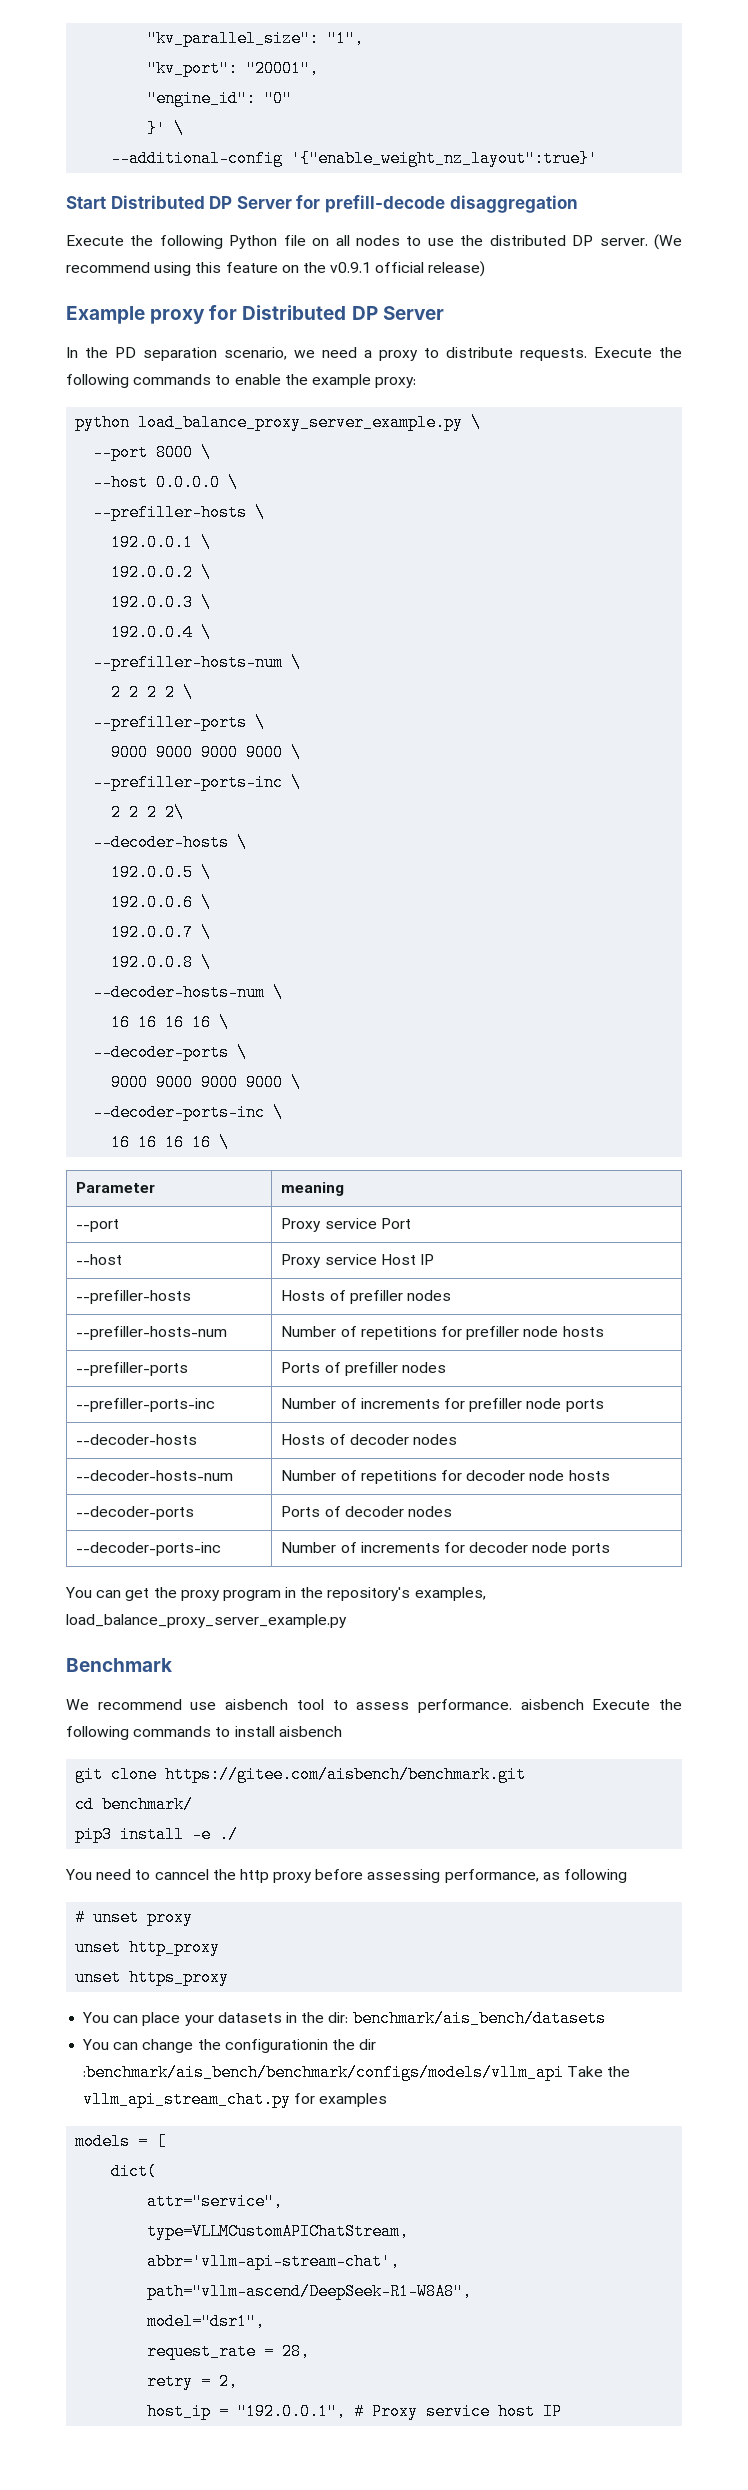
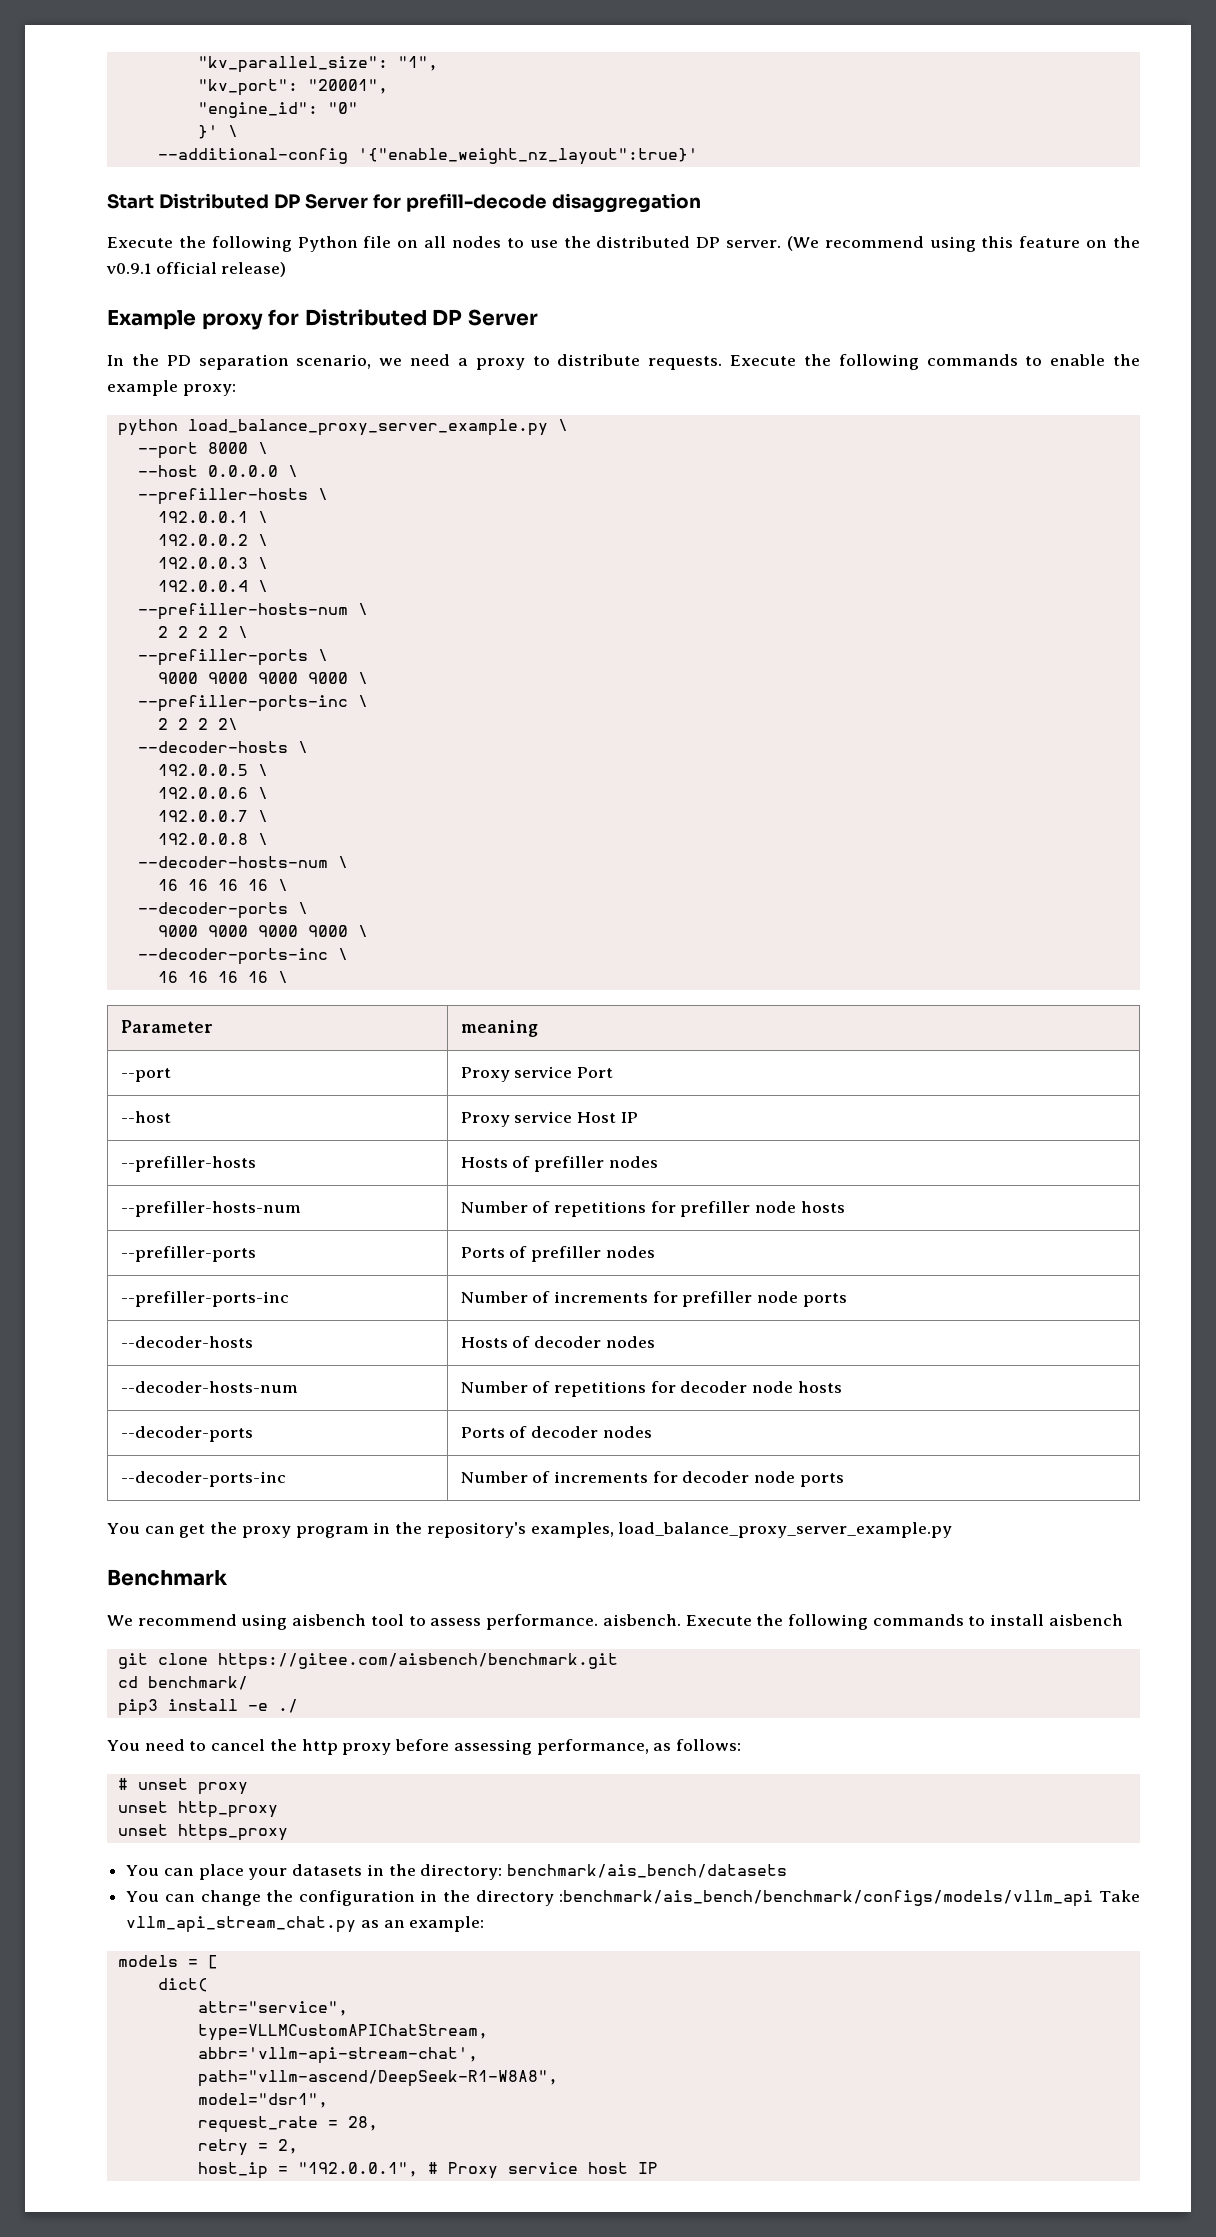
- We recommend use aisbench tool to assess performance. aisbench Execute the following commands to install aisbench
+ We recommend using aisbench tool to assess performance. aisbench. Execute the following commands to install aisbench
- You need to canncel the http proxy before assessing performance, as following
+ You need to cancel the http proxy before assessing performance, as follows:
- You can place your datasets in the dir: benchmark/ais_bench/datasets
+ You can place your datasets in the directory: benchmark/ais_bench/datasets
- You can change the configurationin the dir :benchmark/ais_bench/benchmark/configs/models/vllm_api Take the vllm_api_stream_chat.py for examples
+ You can change the configuration in the directory :benchmark/ais_bench/benchmark/configs/models/vllm_api Take vllm_api_stream_chat.py as an example:

